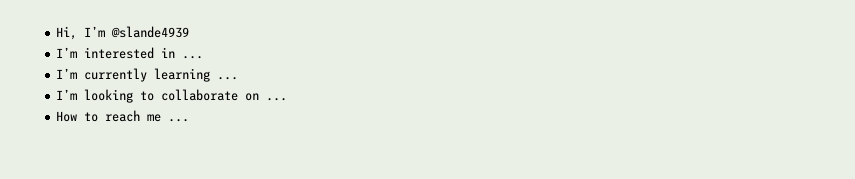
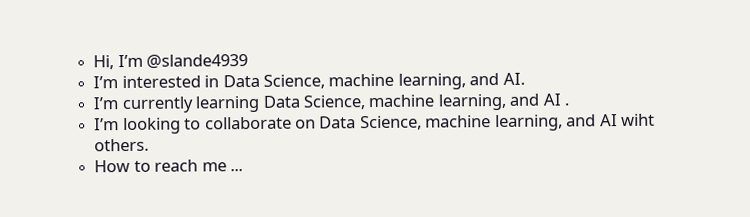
- I’m interested in ...
- I’m currently learning ...
+ I’m interested in Data Science, machine learning, and AI.
+ I’m currently learning Data Science, machine learning, and AI .
- I’m looking to collaborate on ...
+ I’m looking to collaborate on Data Science, machine learning, and AI wiht others.

